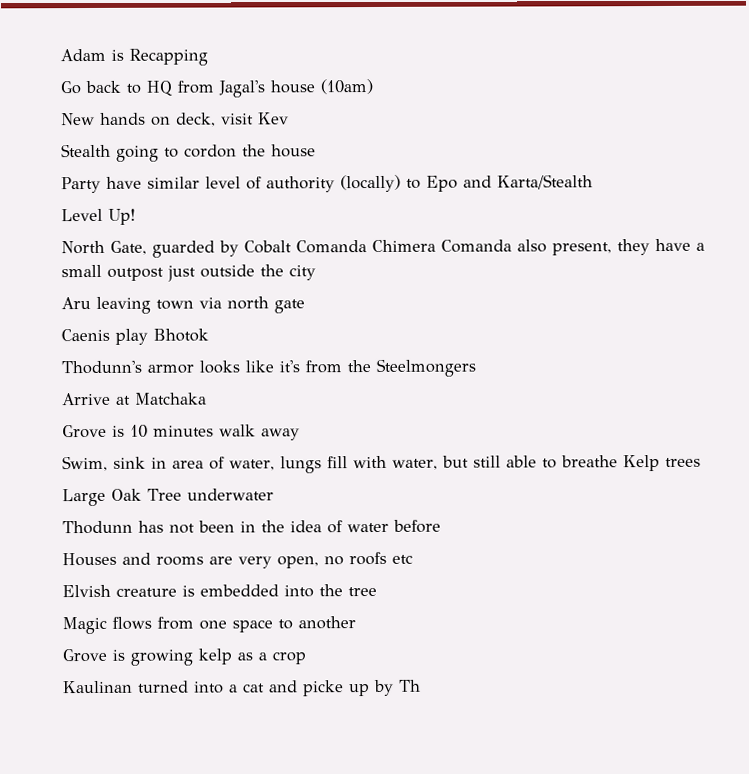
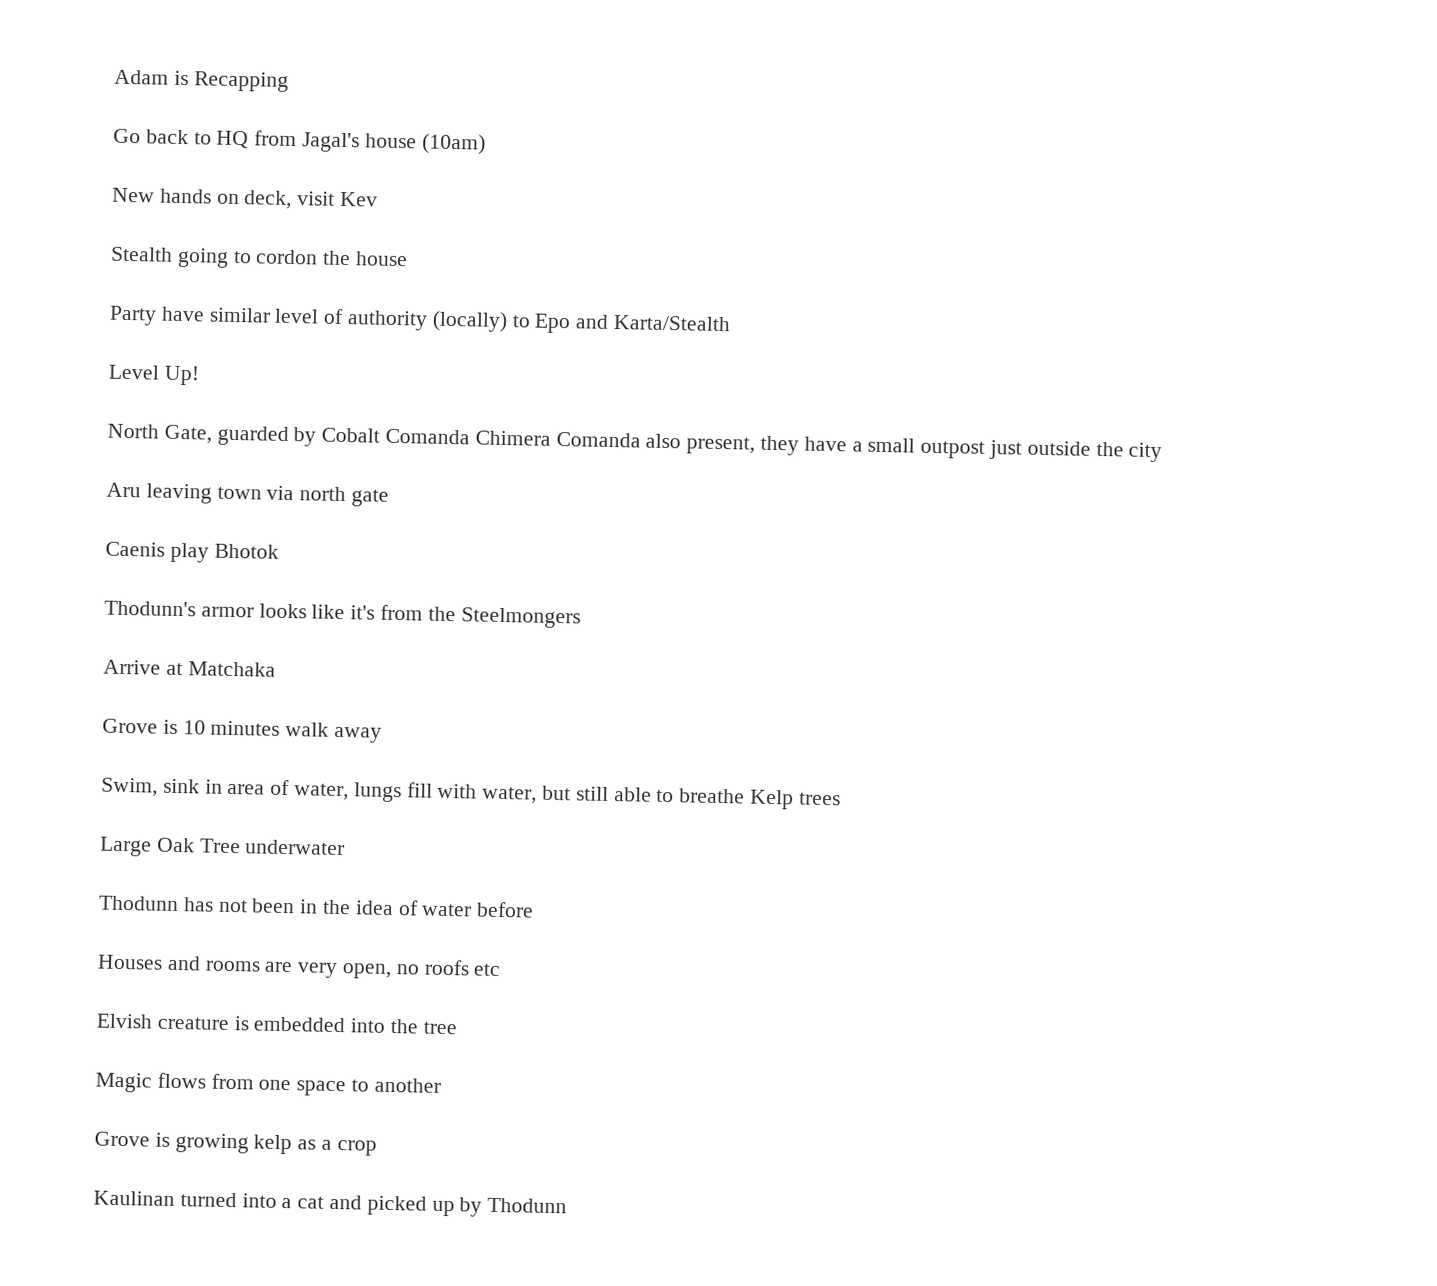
- Kaulinan turned into a cat and picke up by Th
+ Kaulinan turned into a cat and picked up by Thodunn

